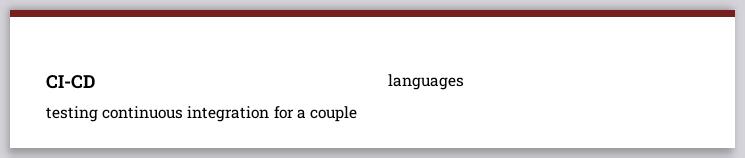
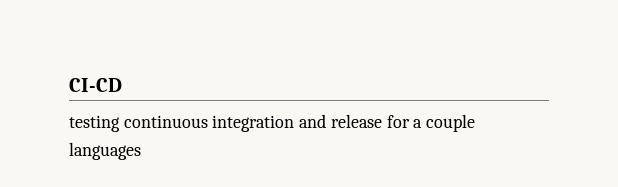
- testing continuous integration for a couple languages
+ testing continuous integration and release for a couple languages

